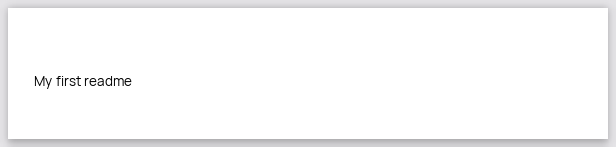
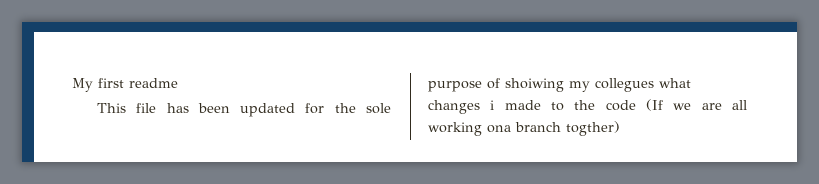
+ This file has been updated for the sole purpose of shoiwing my collegues what changes i made to the code (If we are all working ona branch togther)

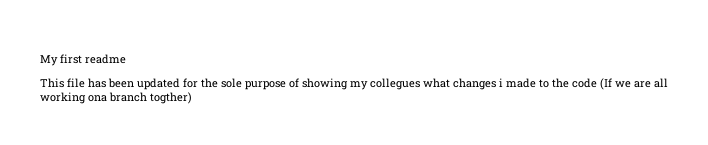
- This file has been updated for the sole purpose of shoiwing my collegues what changes i made to the code (If we are all working ona branch togther)
+ This file has been updated for the sole purpose of showing my collegues what changes i made to the code (If we are all working ona branch togther)

